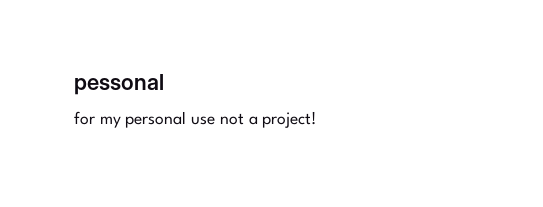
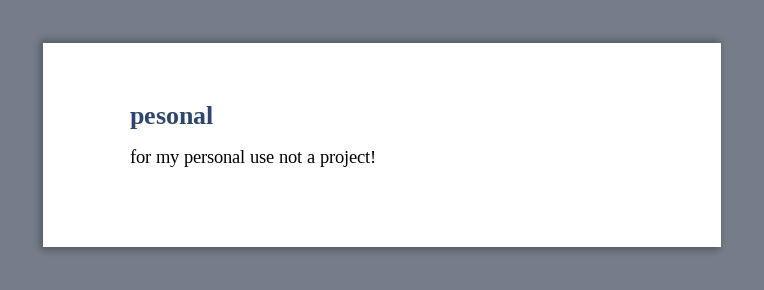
- pessonal
+ pesonal

